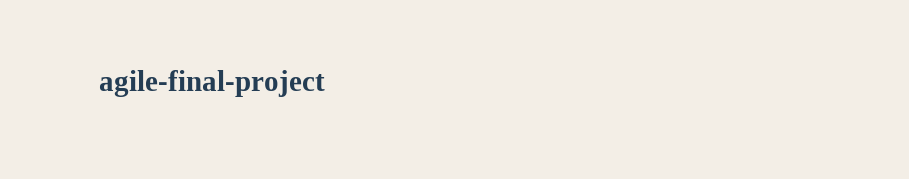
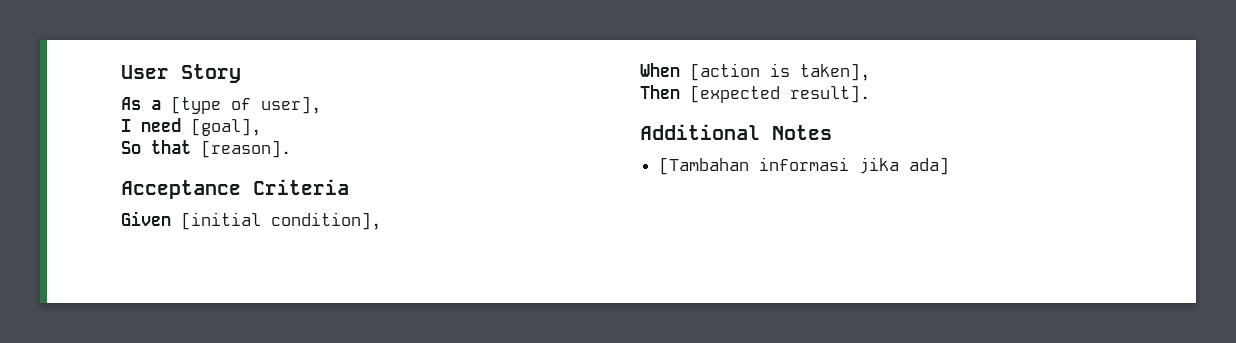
- agile-final-project
+ User Story
+ As a [type of user],
+ I need [goal],
+ So that [reason].
+ Acceptance Criteria
+ Given [initial condition],
+ When [action is taken],
+ Then [expected result].
+ Additional Notes
+ [Tambahan informasi jika ada]

